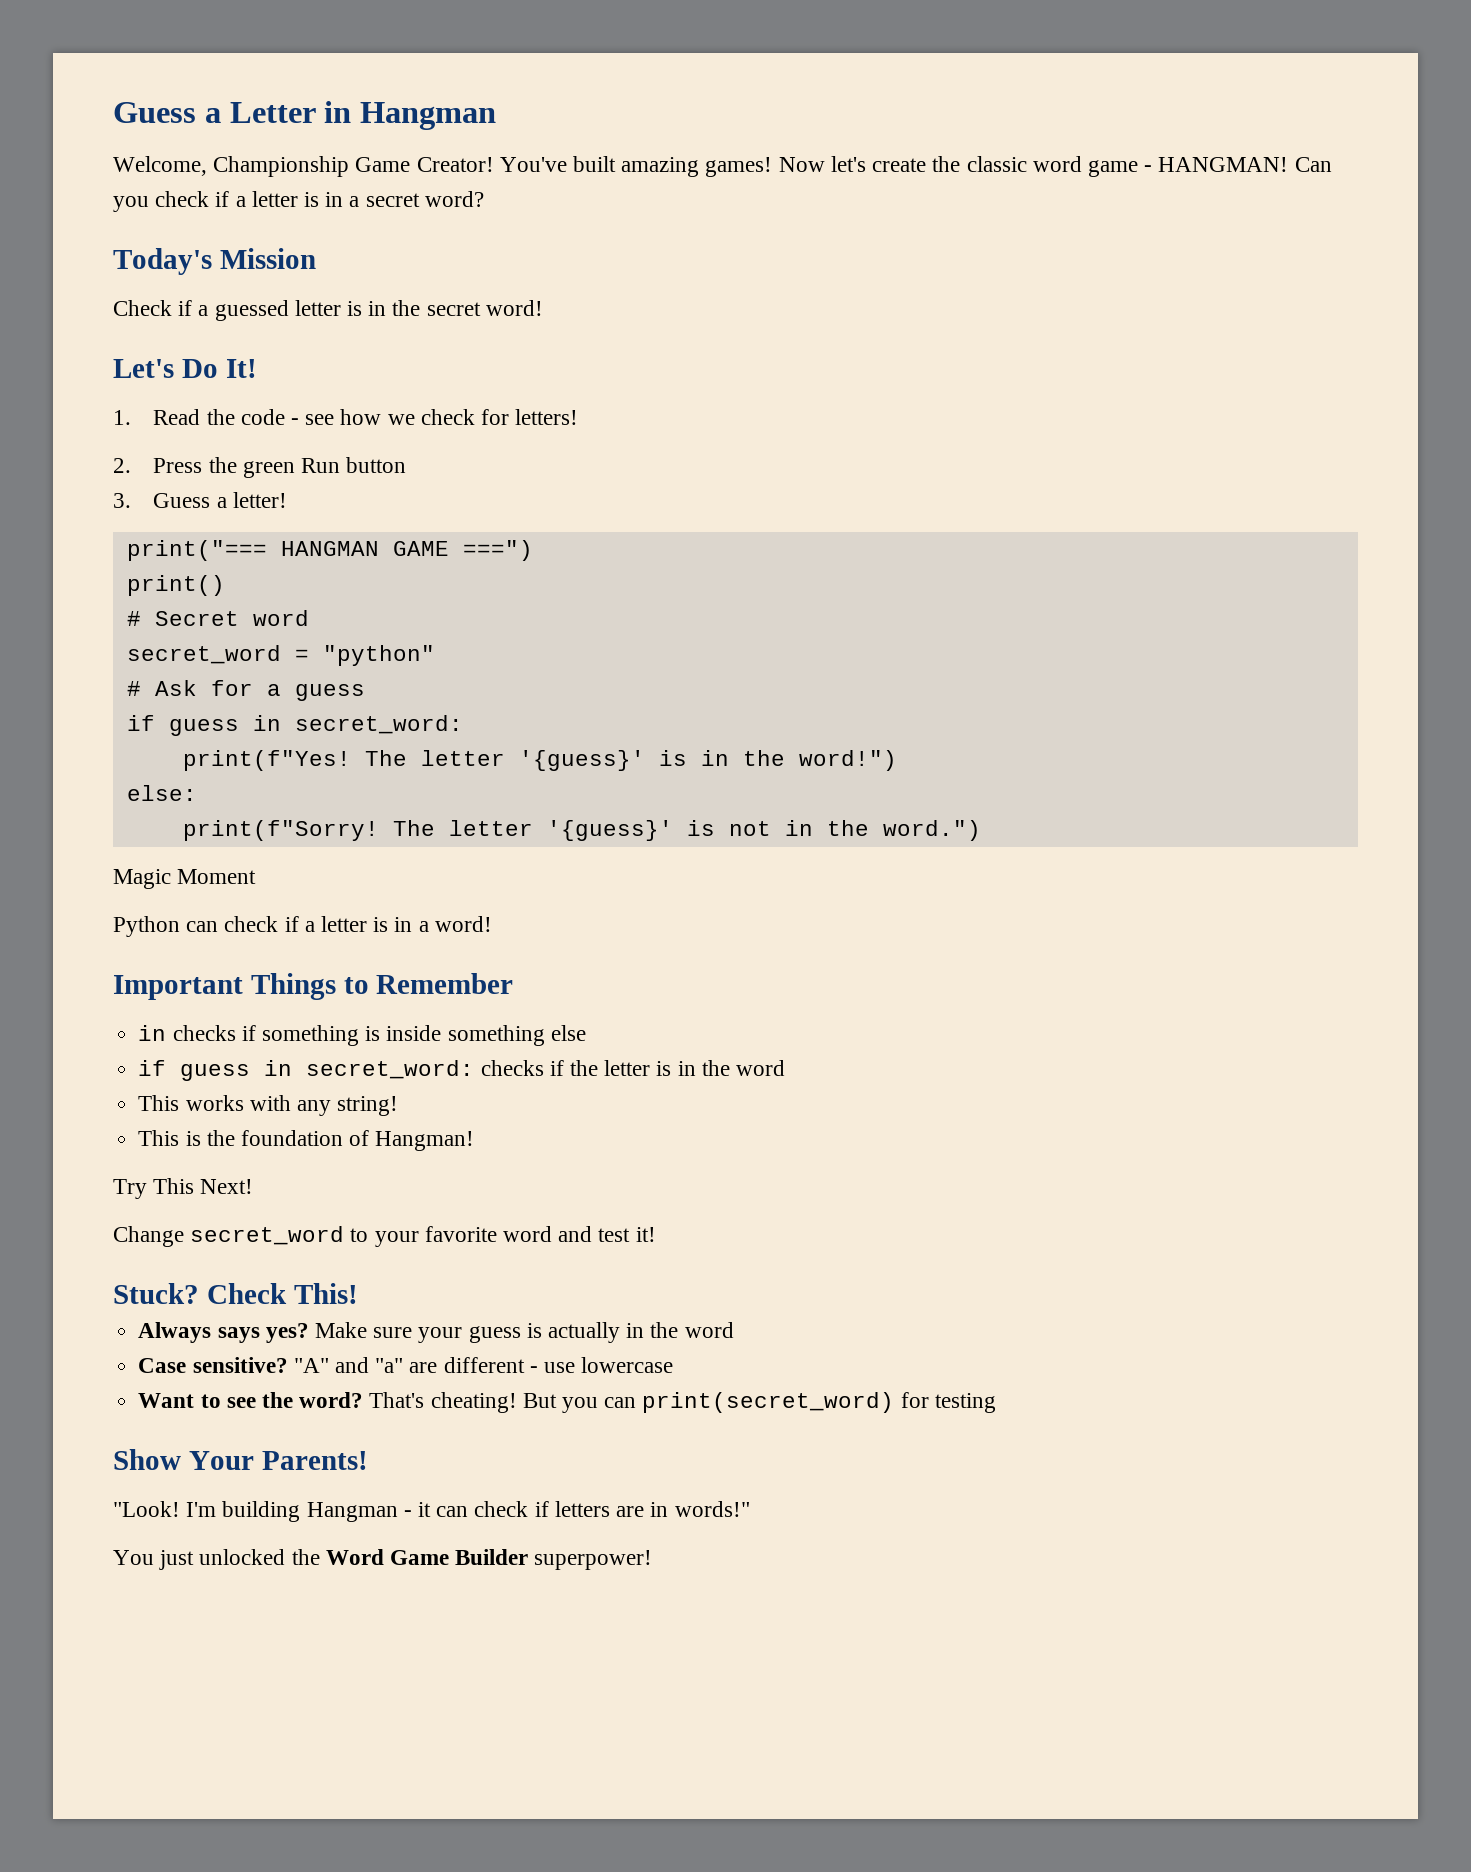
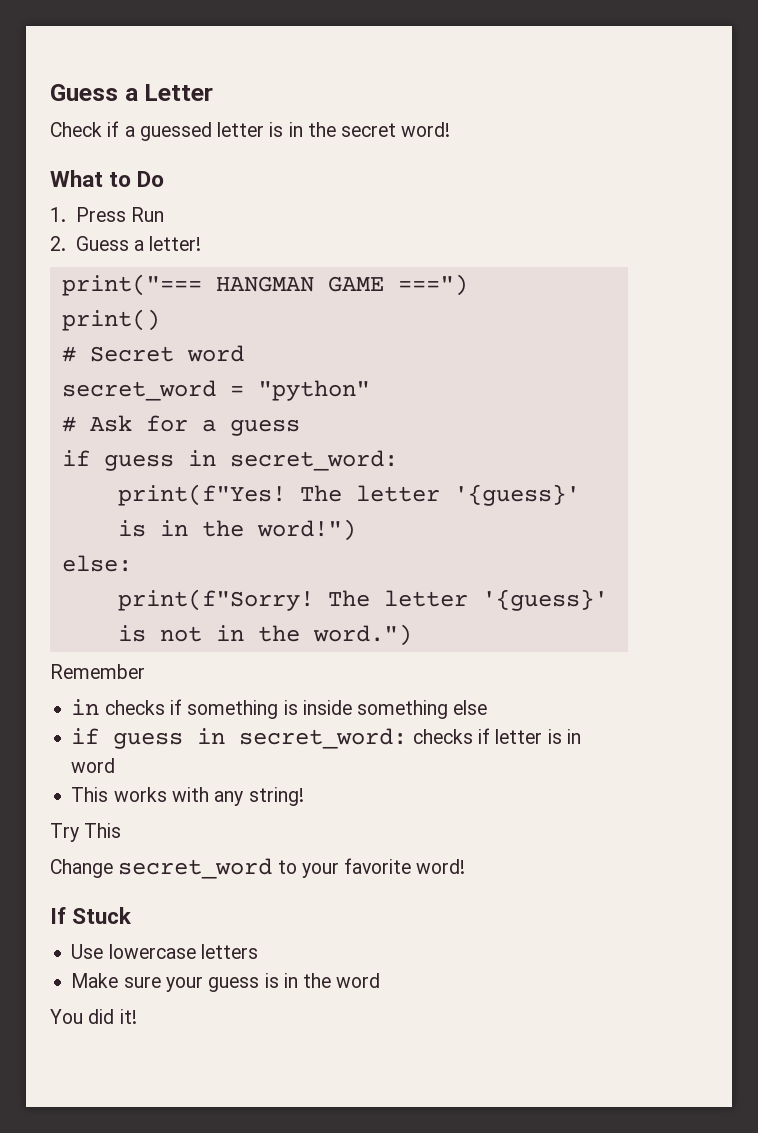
- Guess a Letter in Hangman
- Welcome, Championship Game Creator! You've built amazing games! Now let's create the classic word game - HANGMAN! Can you check if a letter is in a secret word?
- Today's Mission
+ Guess a Letter
- Let's Do It!
- 1. Read the code - see how we check for letters!
- 2. Press the green Run button
- 3. Guess a letter!
+ What to Do
+ 1. Press Run
+ 2. Guess a letter!
- Magic Moment
- Python can check if a letter is in a word!
- Important Things to Remember
+ Remember
- if guess in secret_word: checks if the letter is in the word
+ if guess in secret_word: checks if letter is in word
- This is the foundation of Hangman!
- Try This Next!
+ Try This
- Change secret_word to your favorite word and test it!
- Stuck? Check This!
- Always says yes? Make sure your guess is actually in the word
- Case sensitive? "A" and "a" are different - use lowercase
- Want to see the word? That's cheating! But you can print(secret_word) for testing
- Show Your Parents!
- "Look! I'm building Hangman - it can check if letters are in words!"
- You just unlocked the Word Game Builder superpower!
+ Change secret_word to your favorite word!
+ If Stuck
+ Use lowercase letters
+ Make sure your guess is in the word
+ You did it!

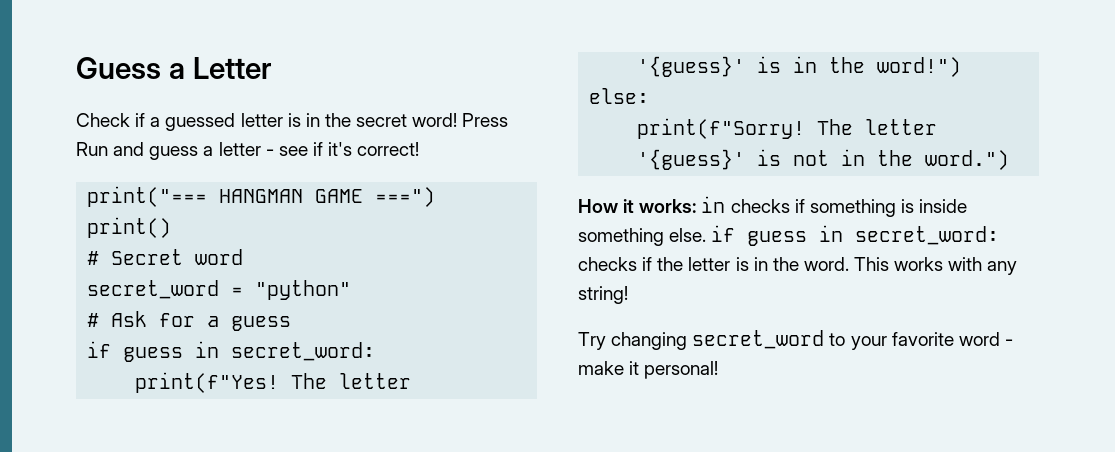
- Check if a guessed letter is in the secret word!
- What to Do
- 1. Press Run
- 2. Guess a letter!
+ Check if a guessed letter is in the secret word! Press Run and guess a letter - see if it's correct!
- Remember
- in checks if something is inside something else
- if guess in secret_word: checks if letter is in word
- This works with any string!
+ How it works: in checks if something is inside something else. if guess in secret_word: checks if the letter is in the word. This works with any string!
- Try This
- Change secret_word to your favorite word!
- If Stuck
- Use lowercase letters
- Make sure your guess is in the word
- You did it!
+ Try changing secret_word to your favorite word - make it personal!

